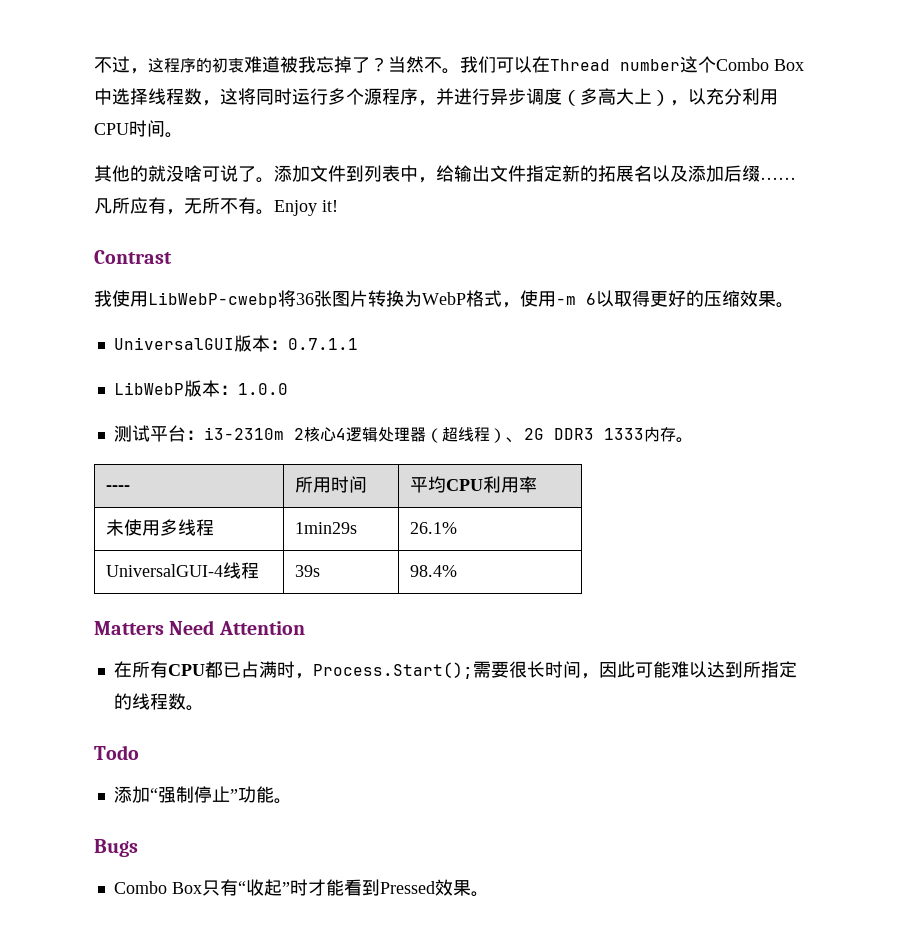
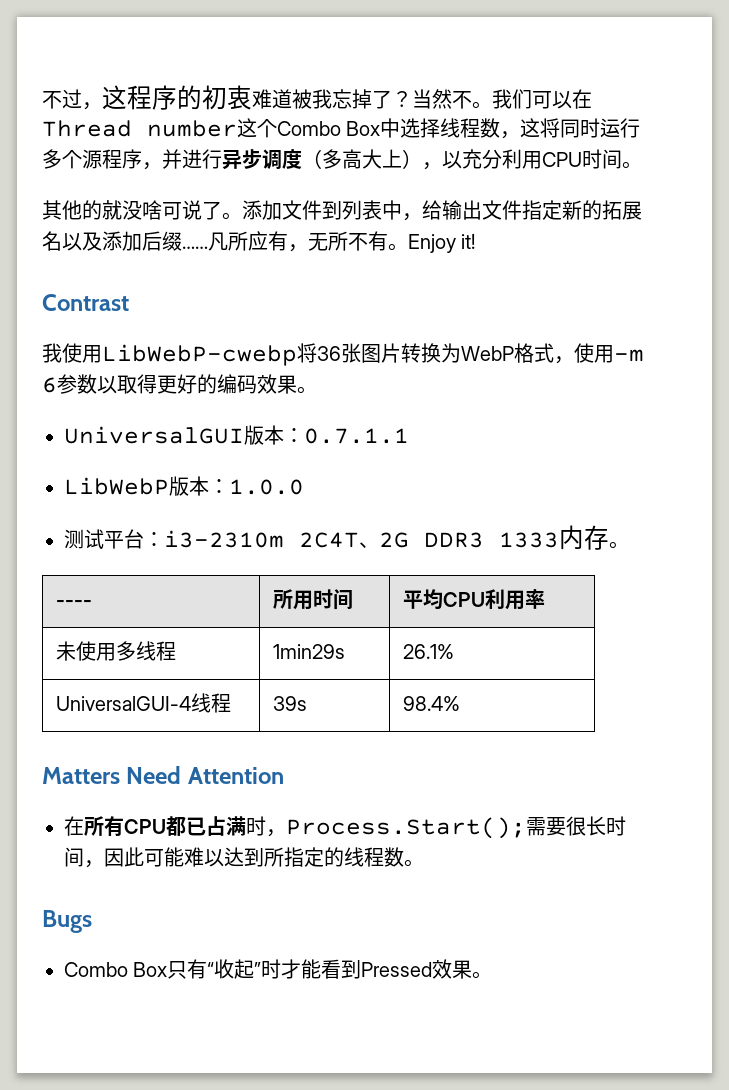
- 我使用LibWebP-cwebp将36张图片转换为WebP格式，使用-m 6以取得更好的压缩效果。
+ 我使用LibWebP-cwebp将36张图片转换为WebP格式，使用-m 6参数以取得更好的编码效果。
- 测试平台：i3-2310m 2核心4逻辑处理器（超线程）、2G DDR3 1333内存。
+ 测试平台：i3-2310m 2C4T、2G DDR3 1333内存。
- Todo
- 添加“强制停止”功能。

